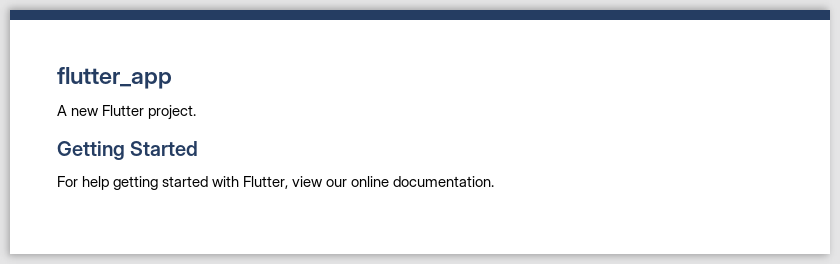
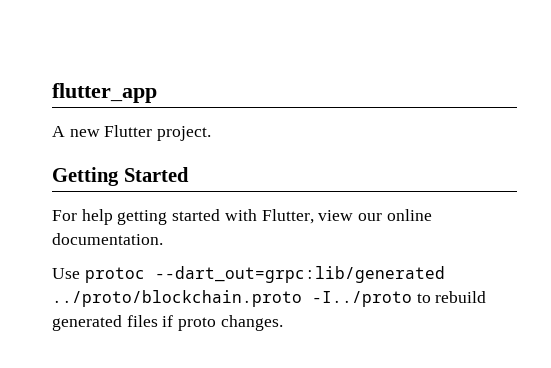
+ Use protoc --dart_out=grpc:lib/generated ../proto/blockchain.proto -I../proto to rebuild generated files if proto changes.

